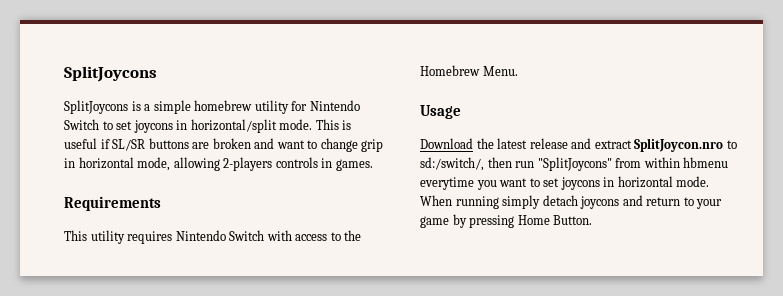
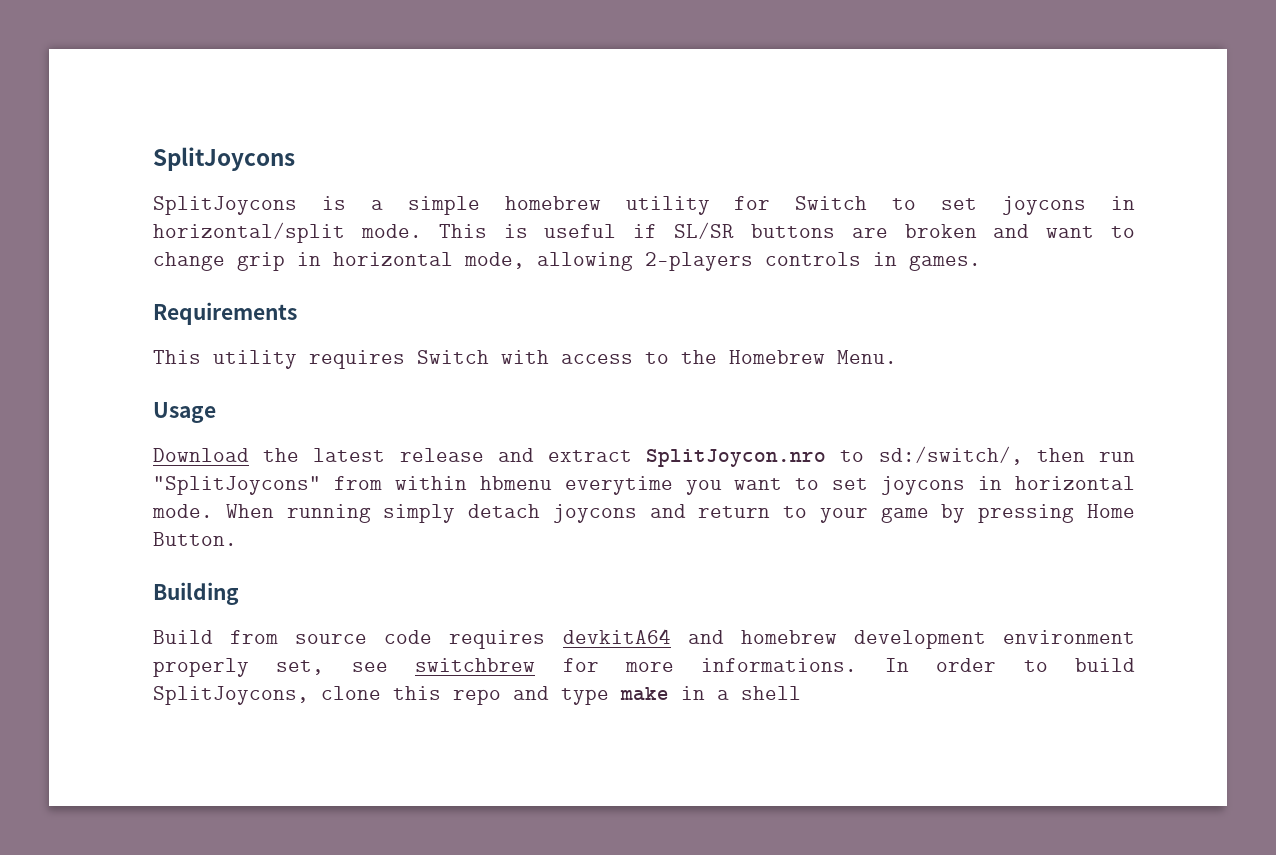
- SplitJoycons is a simple homebrew utility for Nintendo Switch to set joycons in horizontal/split mode.
+ SplitJoycons is a simple homebrew utility for Switch to set joycons in horizontal/split mode.
- This utility requires Nintendo Switch with access to the Homebrew Menu.
+ This utility requires Switch with access to the Homebrew Menu.
+ Building
+ Build from source code requires devkitA64 and homebrew development environment properly set, see switchbrew for more informations. In order to build SplitJoycons, clone this repo and type make in a shell

